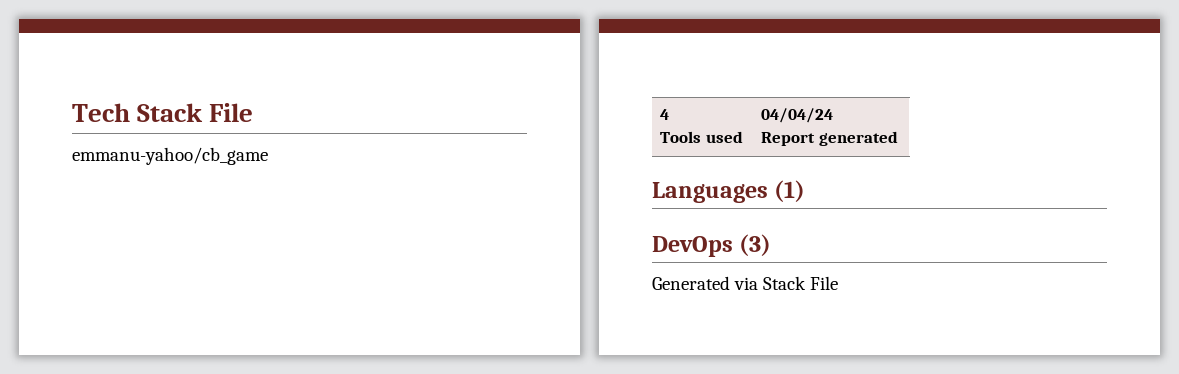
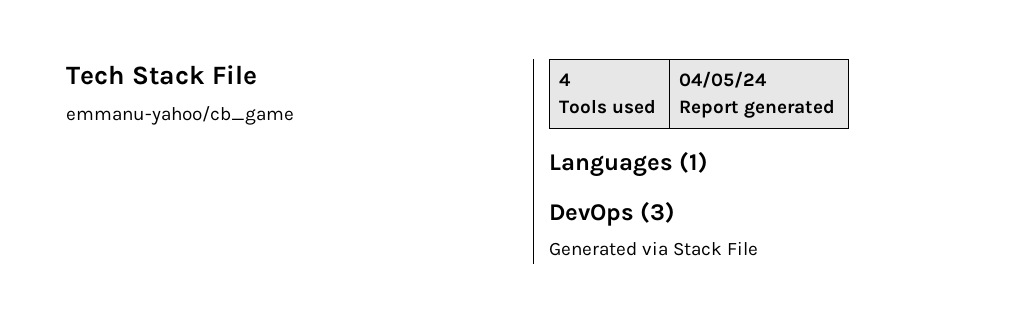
  4
- Tools used | 04/04/24
+ Tools used | 04/05/24

